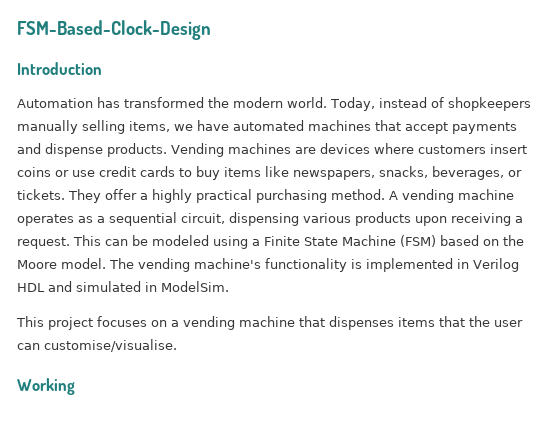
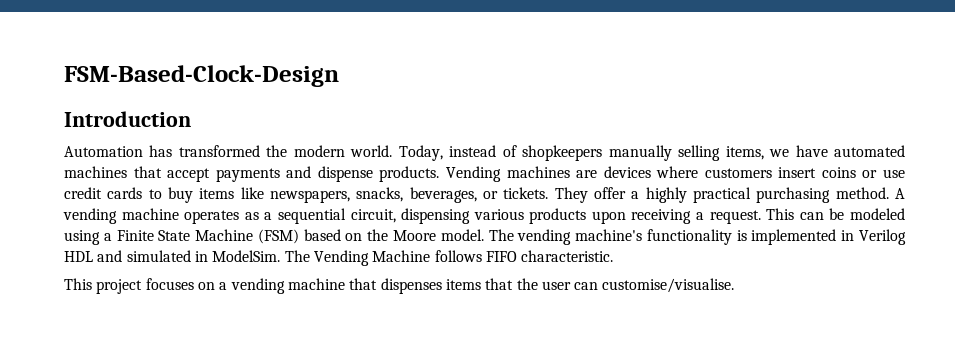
+ The Vending Machine follows FIFO characteristic.
- Working

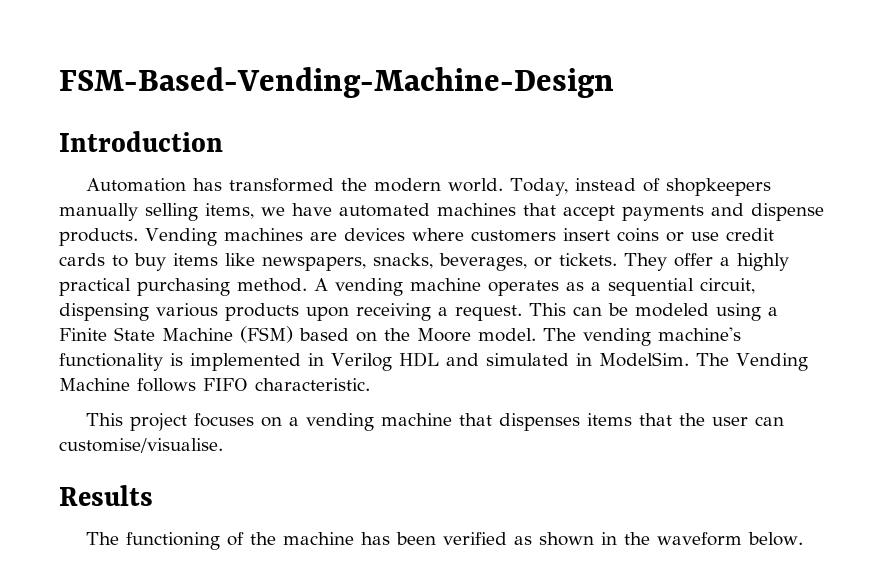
- FSM-Based-Clock-Design
+ FSM-Based-Vending-Machine-Design
+ Results
+ The functioning of the machine has been verified as shown in the waveform below.

